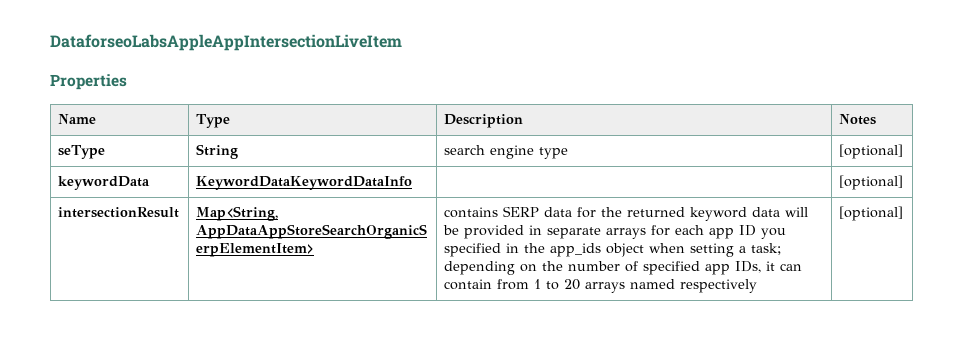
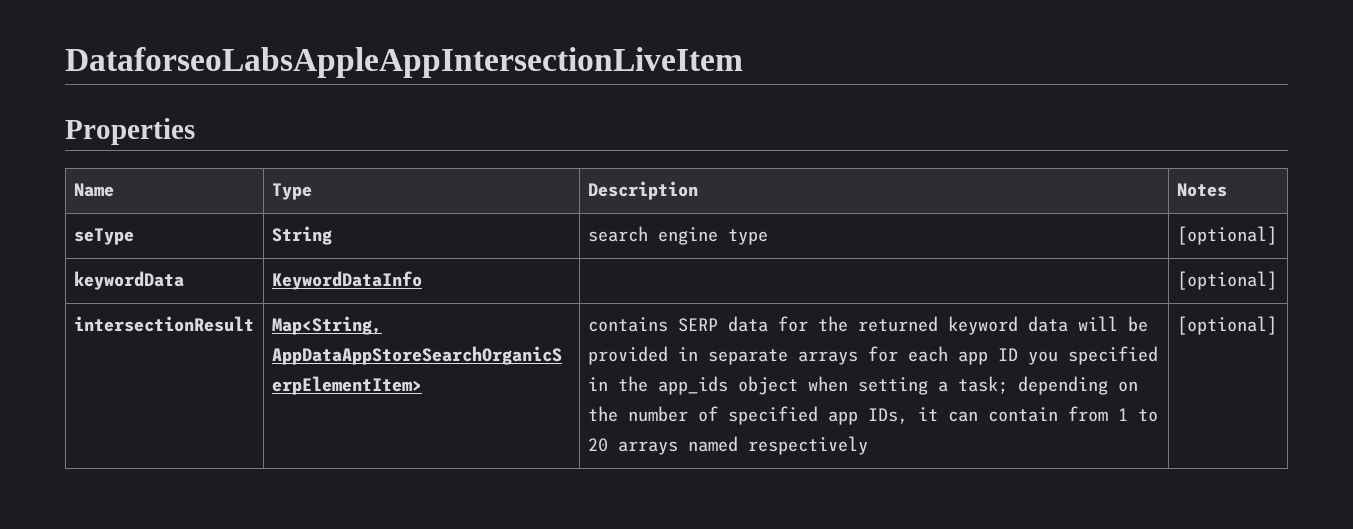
- keywordData | KeywordDataKeywordDataInfo | | [optional]
+ keywordData | KeywordDataInfo | | [optional]

